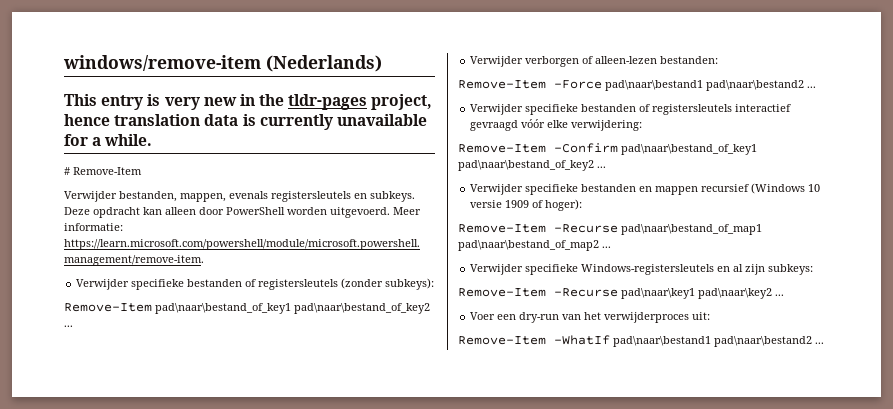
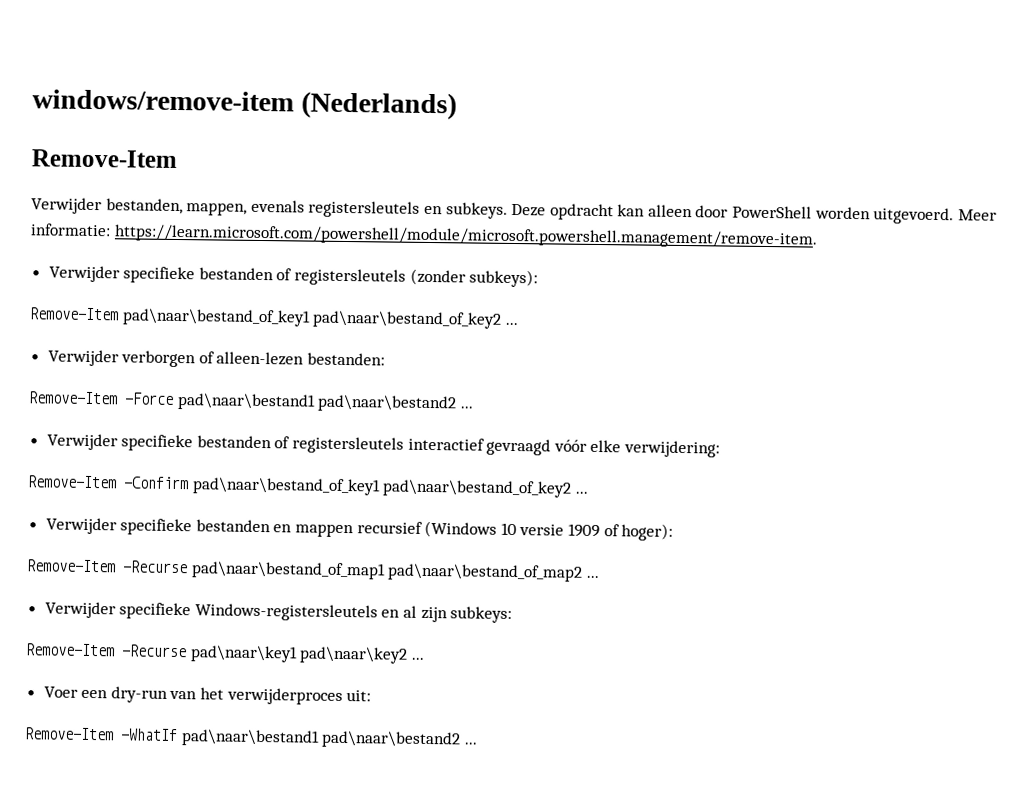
  windows/remove-item (Nederlands)
- This entry is very new in the tldr-pages project, hence translation data is currently unavailable for a while.
- # Remove-Item
+ Remove-Item

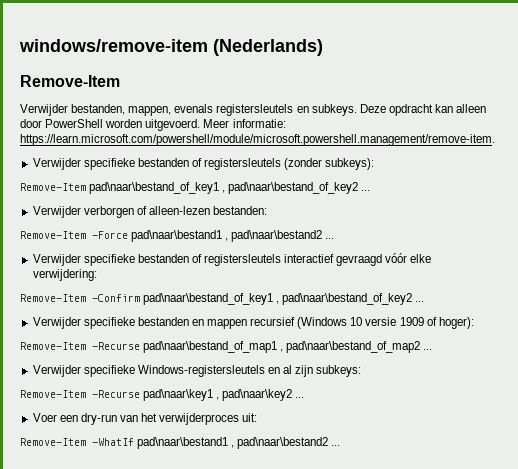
- Remove-Item pad\naar\bestand_of_key1 pad\naar\bestand_of_key2 ...
+ Remove-Item pad\naar\bestand_of_key1 , pad\naar\bestand_of_key2 ...
- Remove-Item -Force pad\naar\bestand1 pad\naar\bestand2 ...
+ Remove-Item -Force pad\naar\bestand1 , pad\naar\bestand2 ...
- Remove-Item -Confirm pad\naar\bestand_of_key1 pad\naar\bestand_of_key2 ...
+ Remove-Item -Confirm pad\naar\bestand_of_key1 , pad\naar\bestand_of_key2 ...
- Remove-Item -Recurse pad\naar\bestand_of_map1 pad\naar\bestand_of_map2 ...
+ Remove-Item -Recurse pad\naar\bestand_of_map1 , pad\naar\bestand_of_map2 ...
- Remove-Item -Recurse pad\naar\key1 pad\naar\key2 ...
+ Remove-Item -Recurse pad\naar\key1 , pad\naar\key2 ...
- Remove-Item -WhatIf pad\naar\bestand1 pad\naar\bestand2 ...
+ Remove-Item -WhatIf pad\naar\bestand1 , pad\naar\bestand2 ...

